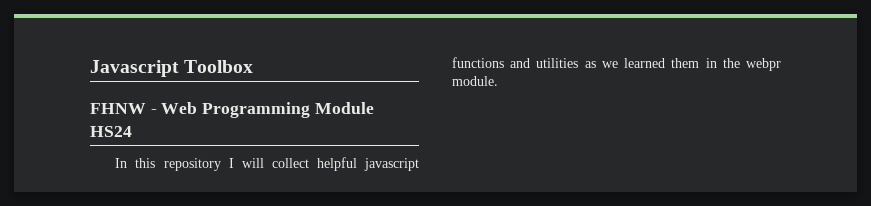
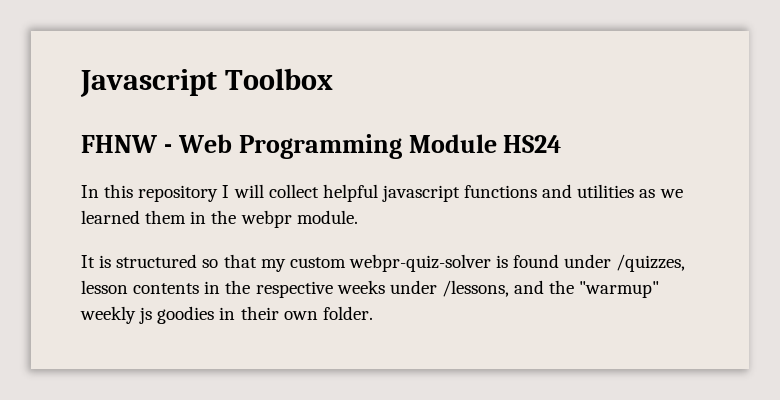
+ It is structured so that my custom webpr-quiz-solver is found under /quizzes, lesson contents in the respective weeks under /lessons, and the "warmup" weekly js goodies in their own folder.

